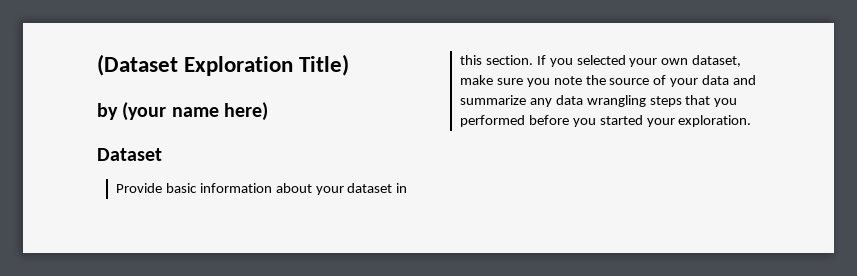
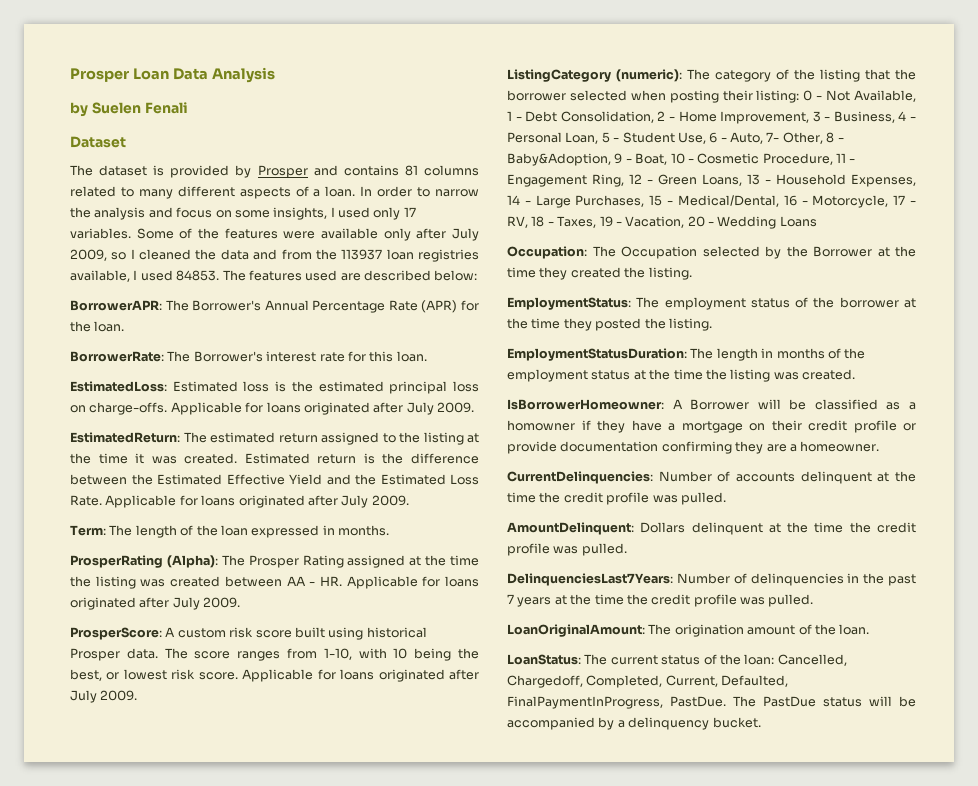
- (Dataset Exploration Title)
- by (your name here)
+ Prosper Loan Data Analysis
+ by Suelen Fenali
  Dataset
- Provide basic information about your dataset in this section. If you selected your own dataset, make sure you note the source of your data and summarize any data wrangling steps that you performed before you started your exploration.
+ The dataset is provided by Prosper and contains 81 columns related to many different aspects of a loan. In order to narrow the analysis and focus on some insights, I used only 17 variables. Some of the features were available only after July 2009, so I cleaned the data and from the 113937 loan registries available, I used 84853. The features used are described below:
+ BorrowerAPR: The Borrower's Annual Percentage Rate (APR) for the loan.
+ BorrowerRate: The Borrower's interest rate for this loan.
+ EstimatedLoss: Estimated loss is the estimated principal loss on charge-offs. Applicable for loans originated after July 2009.
+ EstimatedReturn: The estimated return assigned to the listing at the time it was created. Estimated return is the difference between the Estimated Effective Yield and the Estimated Loss Rate. Applicable for loans originated after July 2009.
+ Term: The length of the loan expressed in months.
+ ProsperRating (Alpha): The Prosper Rating assigned at the time the listing was created between AA - HR. Applicable for loans originated after July 2009.
+ ProsperScore: A custom risk score built using historical Prosper data. The score ranges from 1-10, with 10 being the best, or lowest risk score. Applicable for loans originated after July 2009.
+ ListingCategory (numeric): The category of the listing that the borrower selected when posting their listing: 0 - Not Available, 1 - Debt Consolidation, 2 - Home Improvement, 3 - Business, 4 - Personal Loan, 5 - Student Use, 6 - Auto, 7- Other, 8 - Baby&Adoption, 9 - Boat, 10 - Cosmetic Procedure, 11 - Engagement Ring, 12 - Green Loans, 13 - Household Expenses, 14 - Large Purchases, 15 - Medical/Dental, 16 - Motorcycle, 17 - RV, 18 - Taxes, 19 - Vacation, 20 - Wedding Loans
+ Occupation: The Occupation selected by the Borrower at the time they created the listing.
+ EmploymentStatus: The employment status of the borrower at the time they posted the listing.
+ EmploymentStatusDuration: The length in months of the employment status at the time the listing was created.
+ IsBorrowerHomeowner: A Borrower will be classified as a homowner if they have a mortgage on their credit profile or provide documentation confirming they are a homeowner.
+ CurrentDelinquencies: Number of accounts delinquent at the time the credit profile was pulled.
+ AmountDelinquent: Dollars delinquent at the time the credit profile was pulled.
+ DelinquenciesLast7Years: Number of delinquencies in the past 7 years at the time the credit profile was pulled.
+ LoanOriginalAmount: The origination amount of the loan.
+ LoanStatus: The current status of the loan: Cancelled, Chargedoff, Completed, Current, Defaulted, FinalPaymentInProgress, PastDue. The PastDue status will be accompanied by a delinquency bucket.

